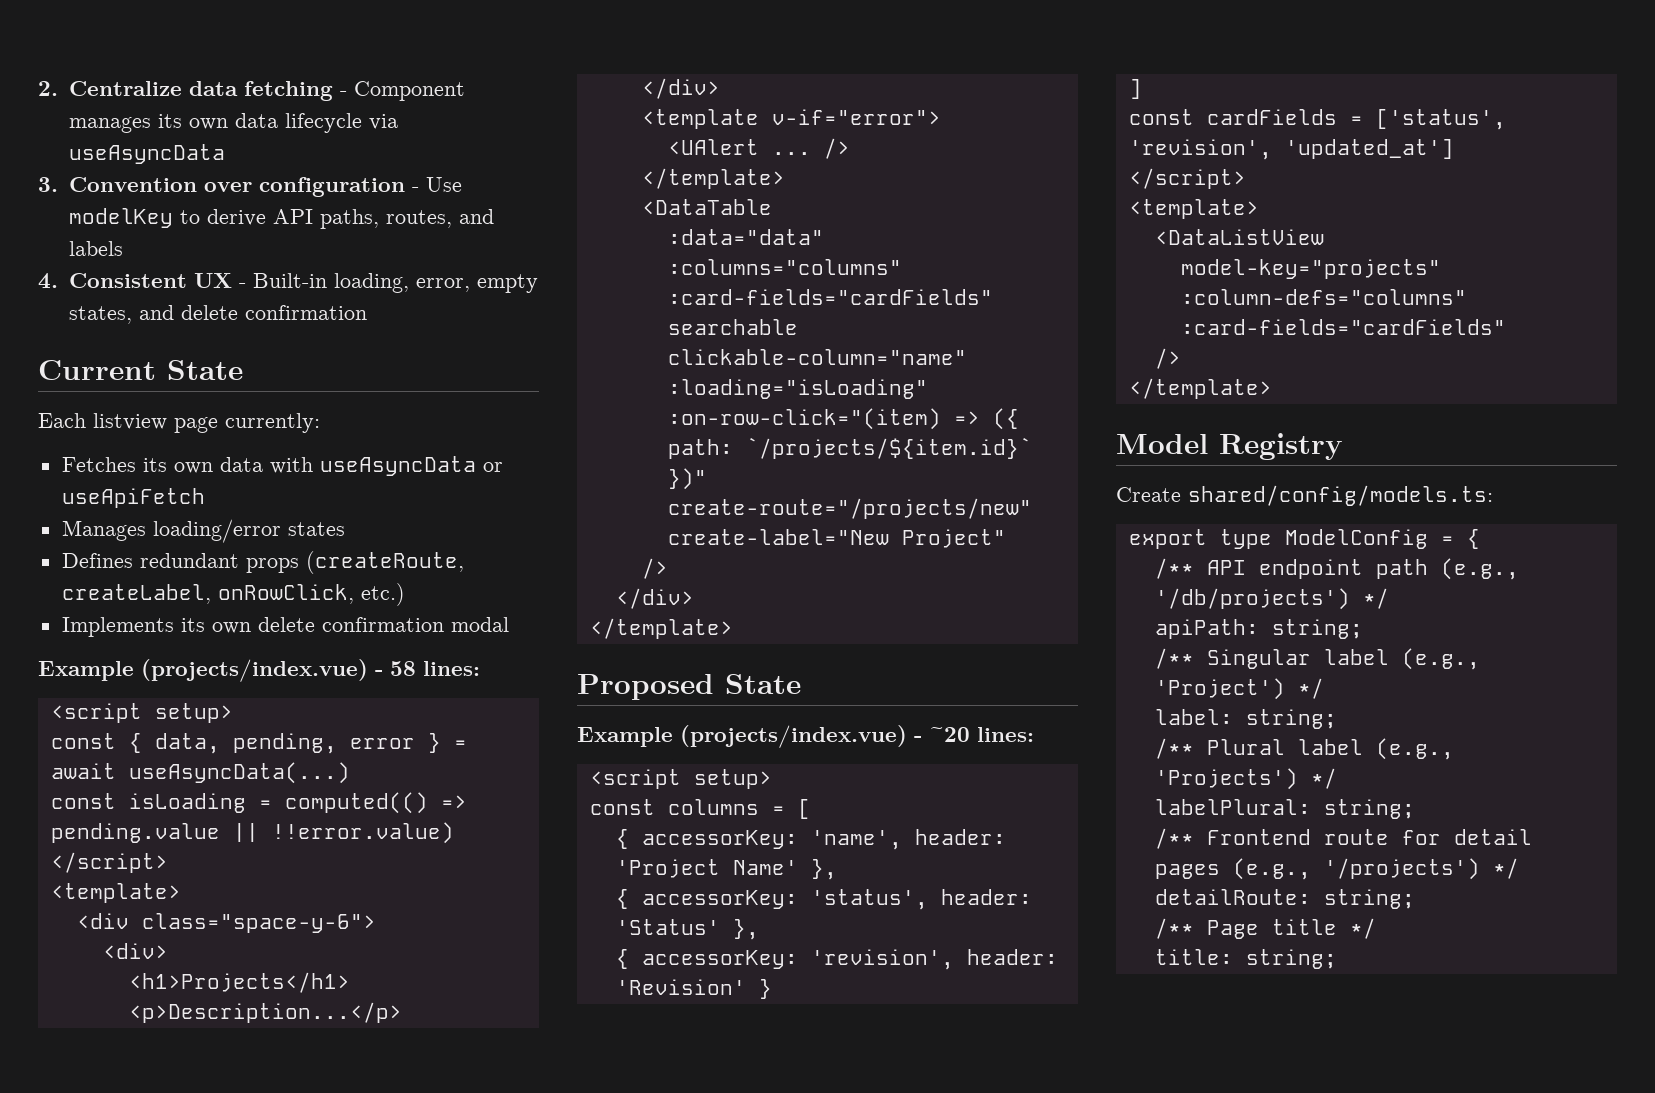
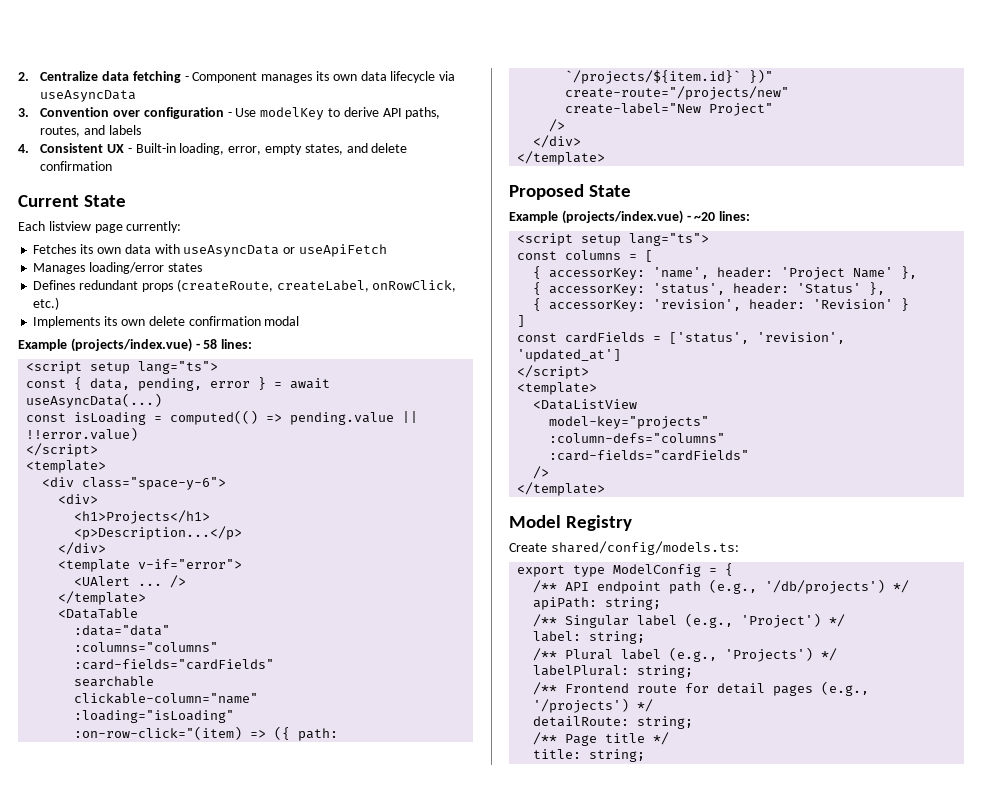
  Example (projects/index.vue) - 58 lines:
- <script setup>
+ <script setup lang="ts">
  Example (projects/index.vue) - ~20 lines:
- <script setup>
+ <script setup lang="ts">

